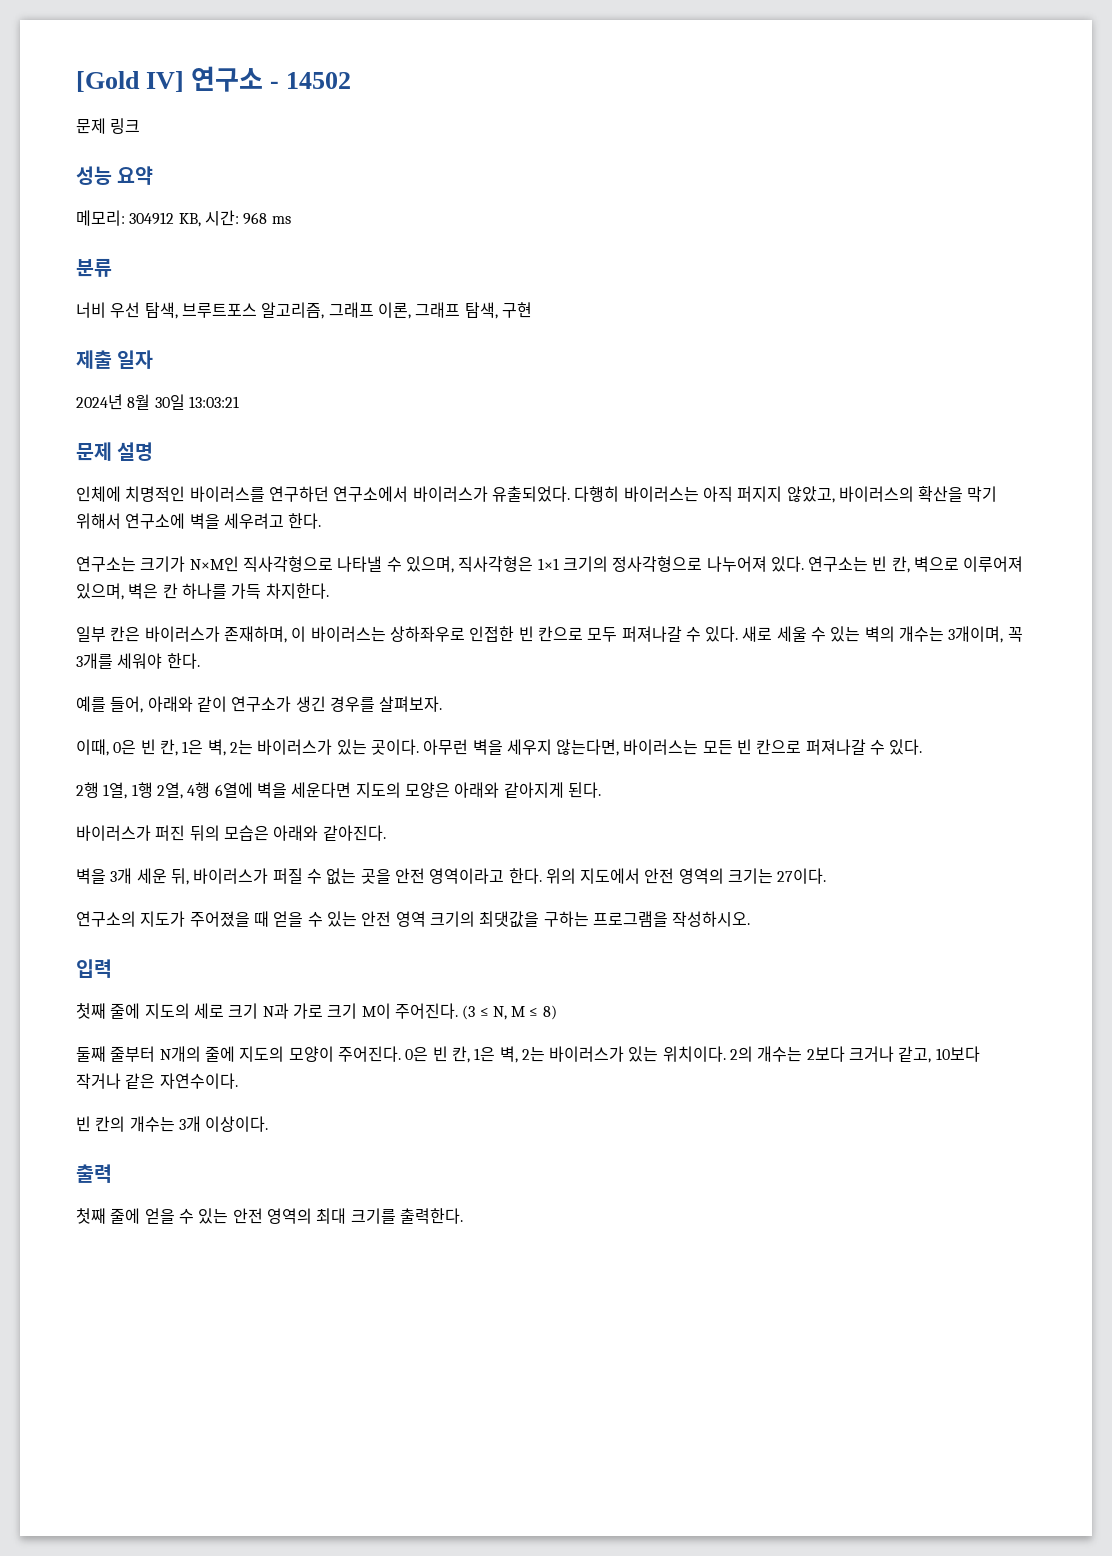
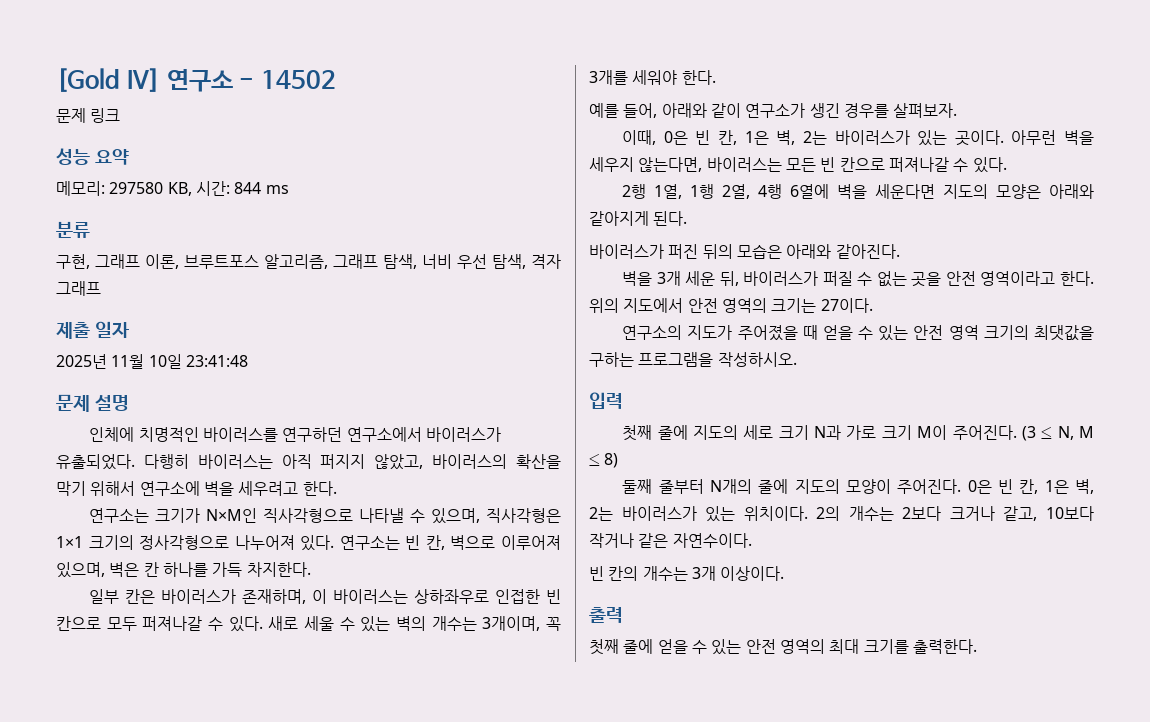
- 메모리: 304912 KB, 시간: 968 ms
+ 메모리: 297580 KB, 시간: 844 ms
- 너비 우선 탐색, 브루트포스 알고리즘, 그래프 이론, 그래프 탐색, 구현
+ 구현, 그래프 이론, 브루트포스 알고리즘, 그래프 탐색, 너비 우선 탐색, 격자 그래프
  제출 일자
- 2024년 8월 30일 13:03:21
+ 2025년 11월 10일 23:41:48

